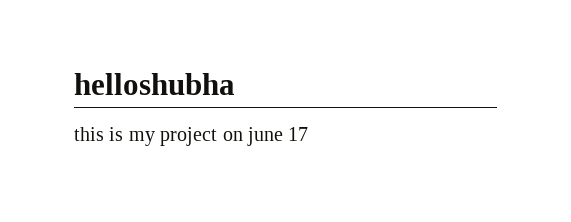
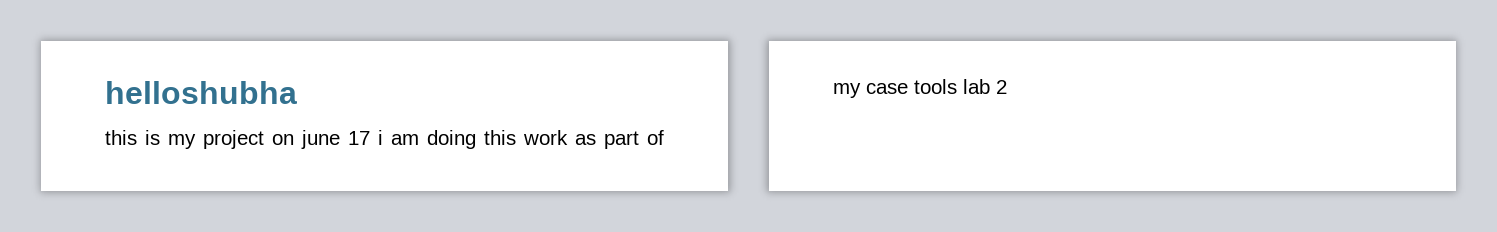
- this is my project on june 17
+ this is my project on june 17 i am doing this work as part of my case tools lab 2

